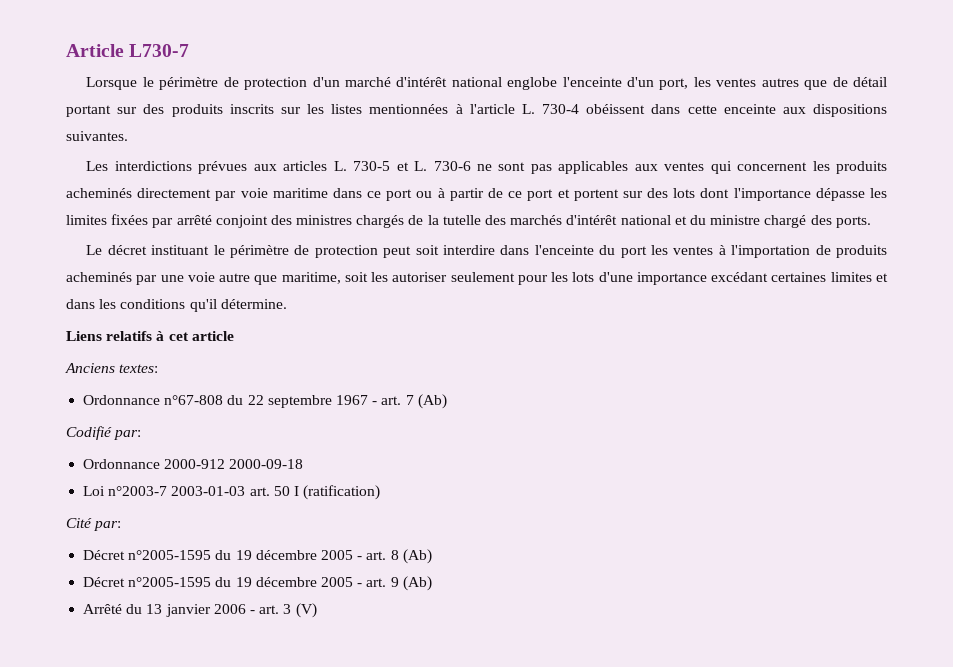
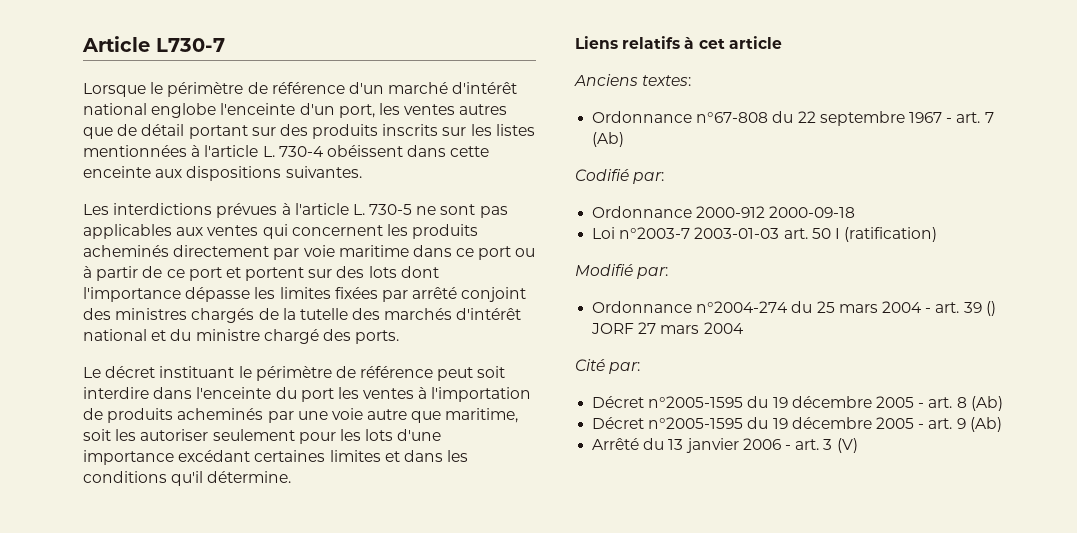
- Lorsque le périmètre de protection d'un marché d'intérêt national englobe l'enceinte d'un port, les ventes autres que de détail portant sur des produits inscrits sur les listes mentionnées à l'article L. 730-4 obéissent dans cette enceinte aux dispositions suivantes.
+ Lorsque le périmètre de référence d'un marché d'intérêt national englobe l'enceinte d'un port, les ventes autres que de détail portant sur des produits inscrits sur les listes mentionnées à l'article L. 730-4 obéissent dans cette enceinte aux dispositions suivantes.
- Les interdictions prévues aux articles L. 730-5 et L. 730-6 ne sont pas applicables aux ventes qui concernent les produits acheminés directement par voie maritime dans ce port ou à partir de ce port et portent sur des lots dont l'importance dépasse les limites fixées par arrêté conjoint des ministres chargés de la tutelle des marchés d'intérêt national et du ministre chargé des ports.
+ Les interdictions prévues à l'article L. 730-5 ne sont pas applicables aux ventes qui concernent les produits acheminés directement par voie maritime dans ce port ou à partir de ce port et portent sur des lots dont l'importance dépasse les limites fixées par arrêté conjoint des ministres chargés de la tutelle des marchés d'intérêt national et du ministre chargé des ports.
- Le décret instituant le périmètre de protection peut soit interdire dans l'enceinte du port les ventes à l'importation de produits acheminés par une voie autre que maritime, soit les autoriser seulement pour les lots d'une importance excédant certaines limites et dans les conditions qu'il détermine.
+ Le décret instituant le périmètre de référence peut soit interdire dans l'enceinte du port les ventes à l'importation de produits acheminés par une voie autre que maritime, soit les autoriser seulement pour les lots d'une importance excédant certaines limites et dans les conditions qu'il détermine.
+ Modifié par:
+ Ordonnance n°2004-274 du 25 mars 2004 - art. 39 () JORF 27 mars 2004

